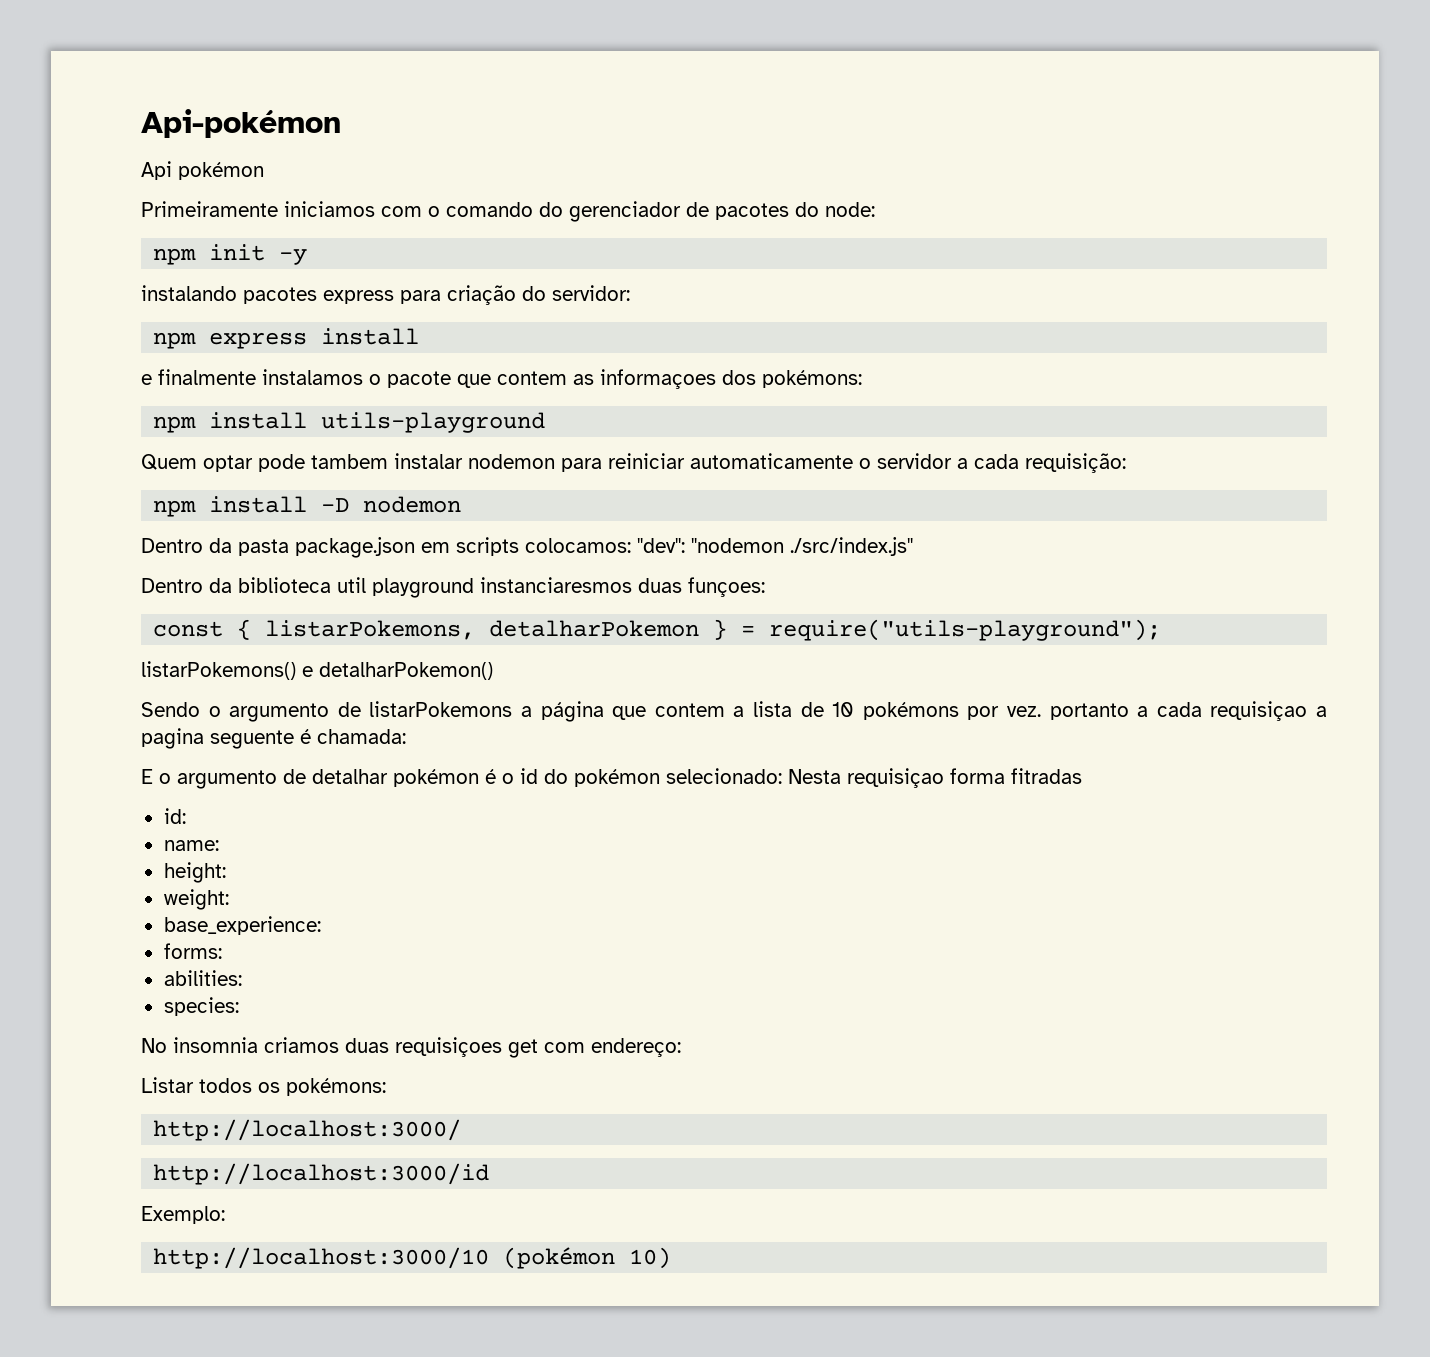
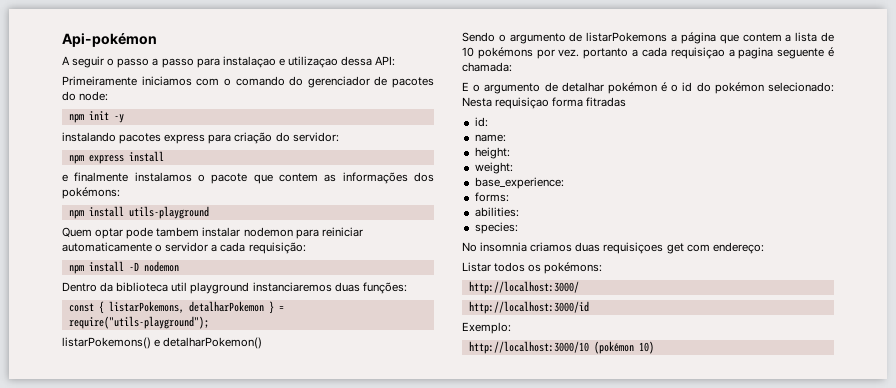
- Api pokémon
+ A seguir o passo a passo para instalaçao e utilizaçao dessa API:
- e finalmente instalamos o pacote que contem as informaçoes dos pokémons:
+ e finalmente instalamos o pacote que contem as informações dos pokémons:
- Dentro da pasta package.json em scripts colocamos: "dev": "nodemon ./src/index.js"
- Dentro da biblioteca util playground instanciaresmos duas funçoes:
+ Dentro da biblioteca util playground instanciaremos duas funções:

